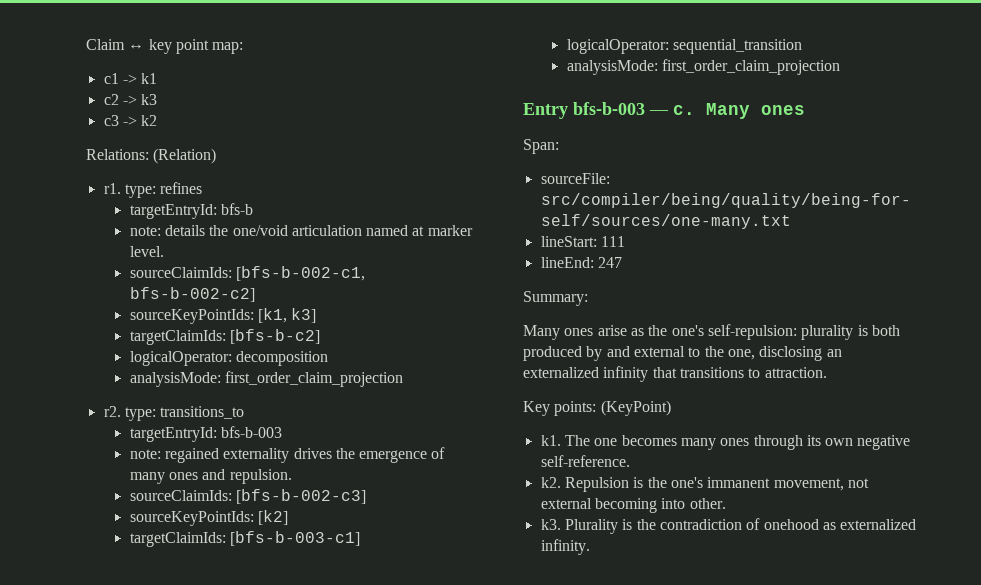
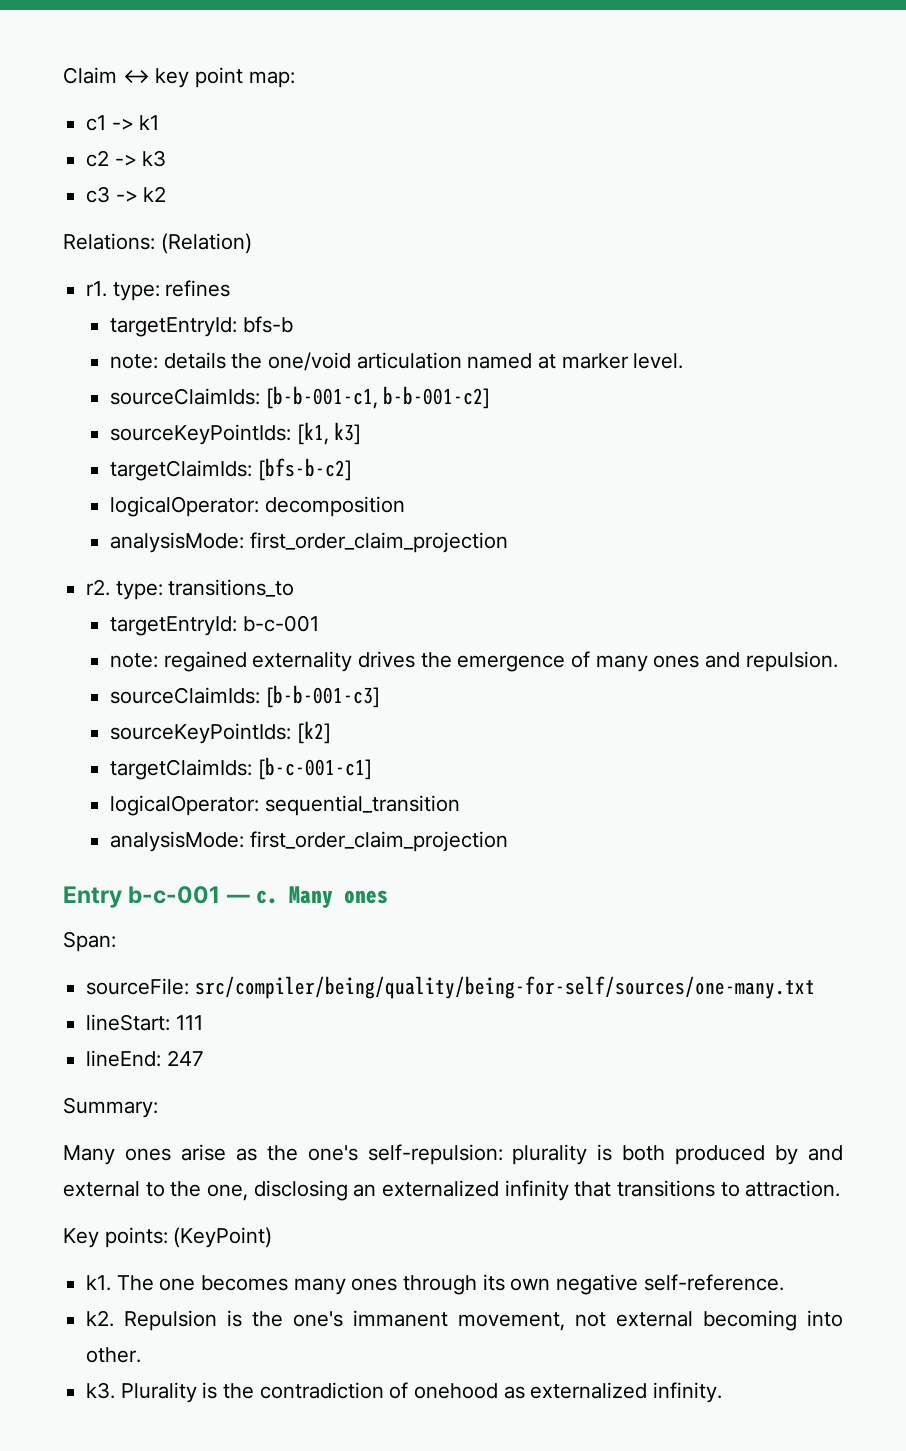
- sourceClaimIds: [bfs-b-002-c1, bfs-b-002-c2]
+ sourceClaimIds: [b-b-001-c1, b-b-001-c2]
- targetEntryId: bfs-b-003
+ targetEntryId: b-c-001
- sourceClaimIds: [bfs-b-002-c3]
+ sourceClaimIds: [b-b-001-c3]
- targetClaimIds: [bfs-b-003-c1]
+ targetClaimIds: [b-c-001-c1]
- Entry bfs-b-003 — c.
+ Entry b-c-001 — c.

